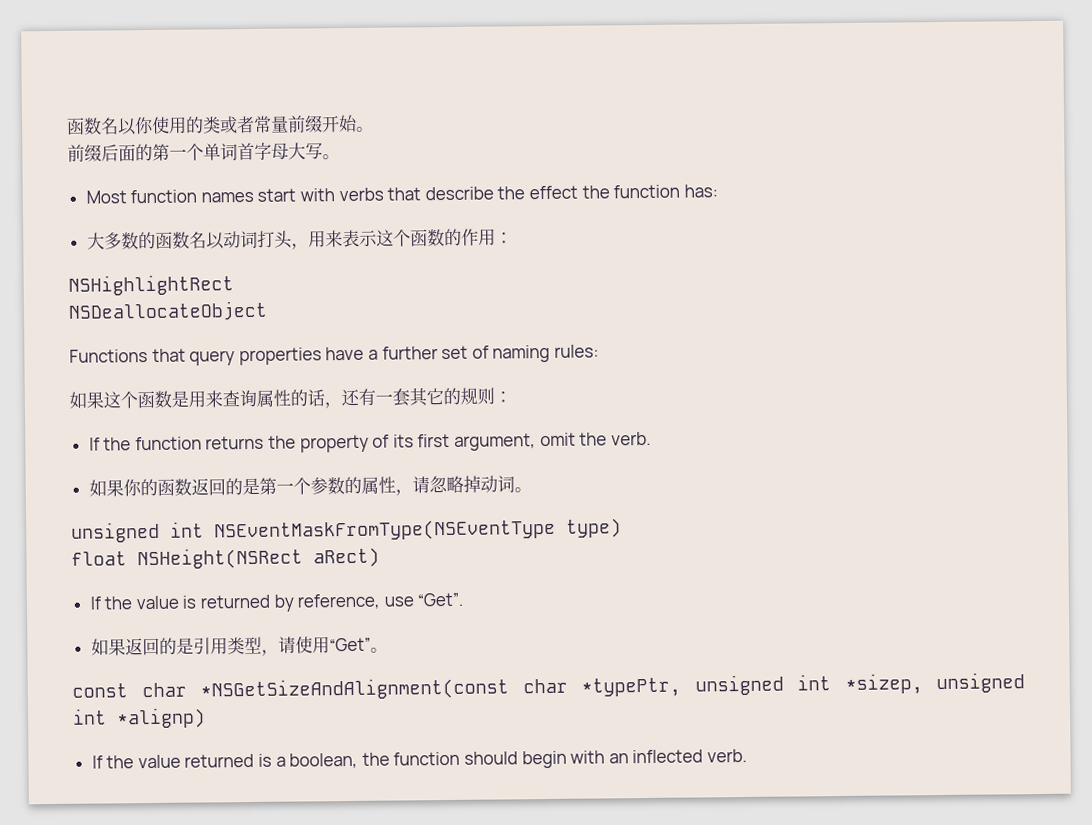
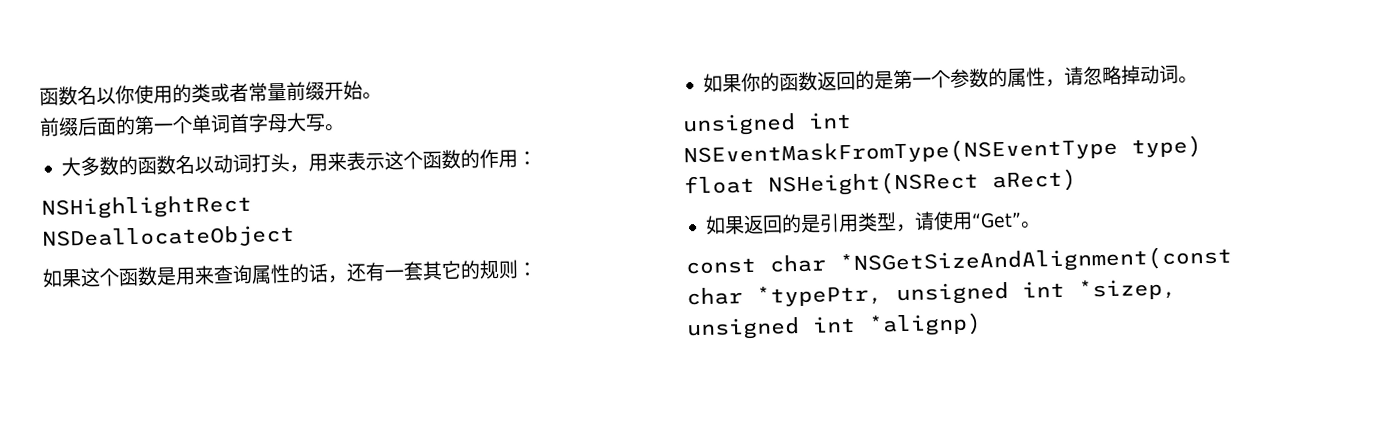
- Most function names start with verbs that describe the effect the function has:
- Functions that query properties have a further set of naming rules:
- If the function returns the property of its first argument, omit the verb.
- If the value is returned by reference, use “Get”.
- If the value returned is a boolean, the function should begin with an inflected verb.

